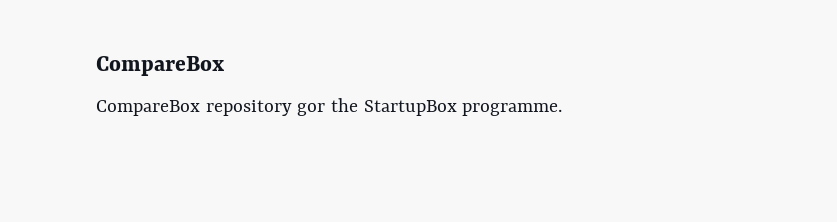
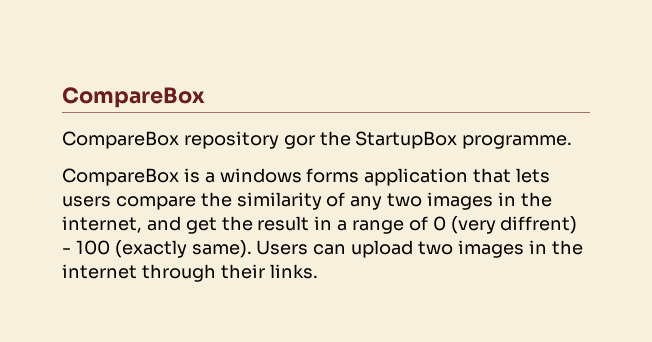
+ CompareBox is a windows forms application that lets users compare the similarity of any two images in the internet, and get the result in a range of 0 (very diffrent) - 100 (exactly same). Users can upload two images in the internet through their links.

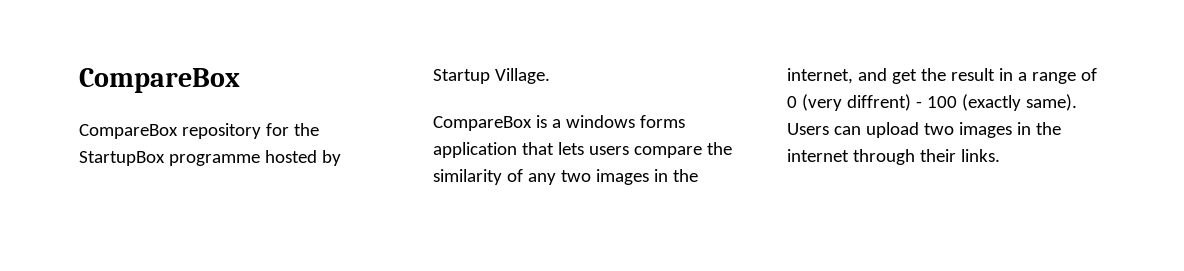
- CompareBox repository gor the StartupBox programme.
+ CompareBox repository for the StartupBox programme hosted by Startup Village.

